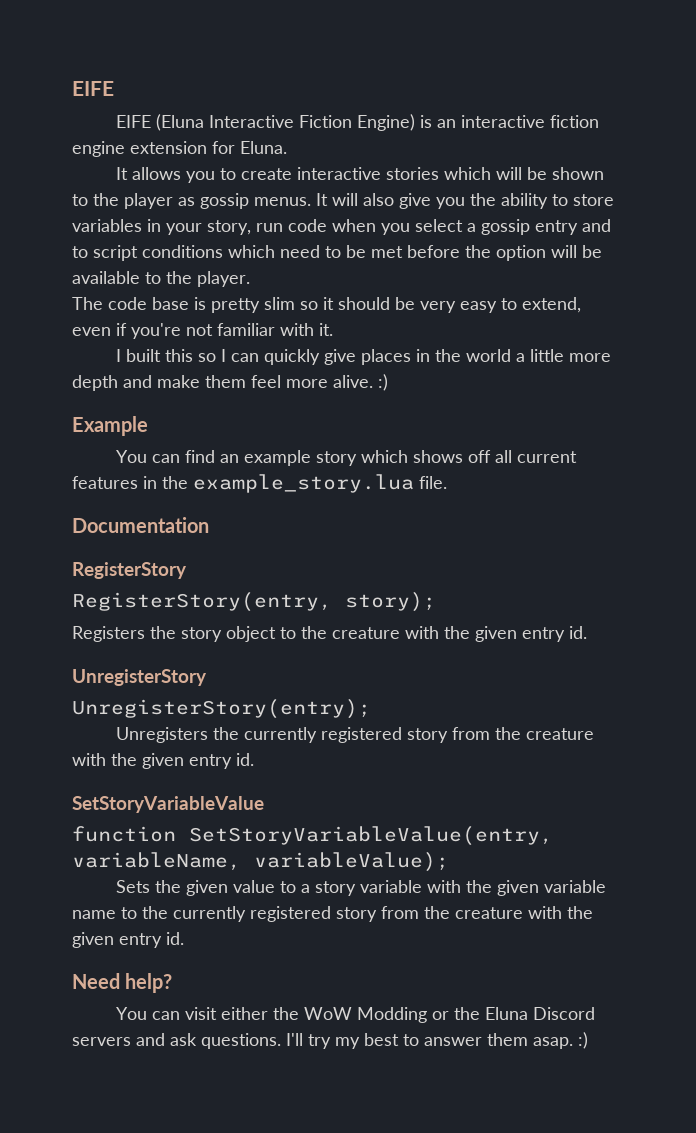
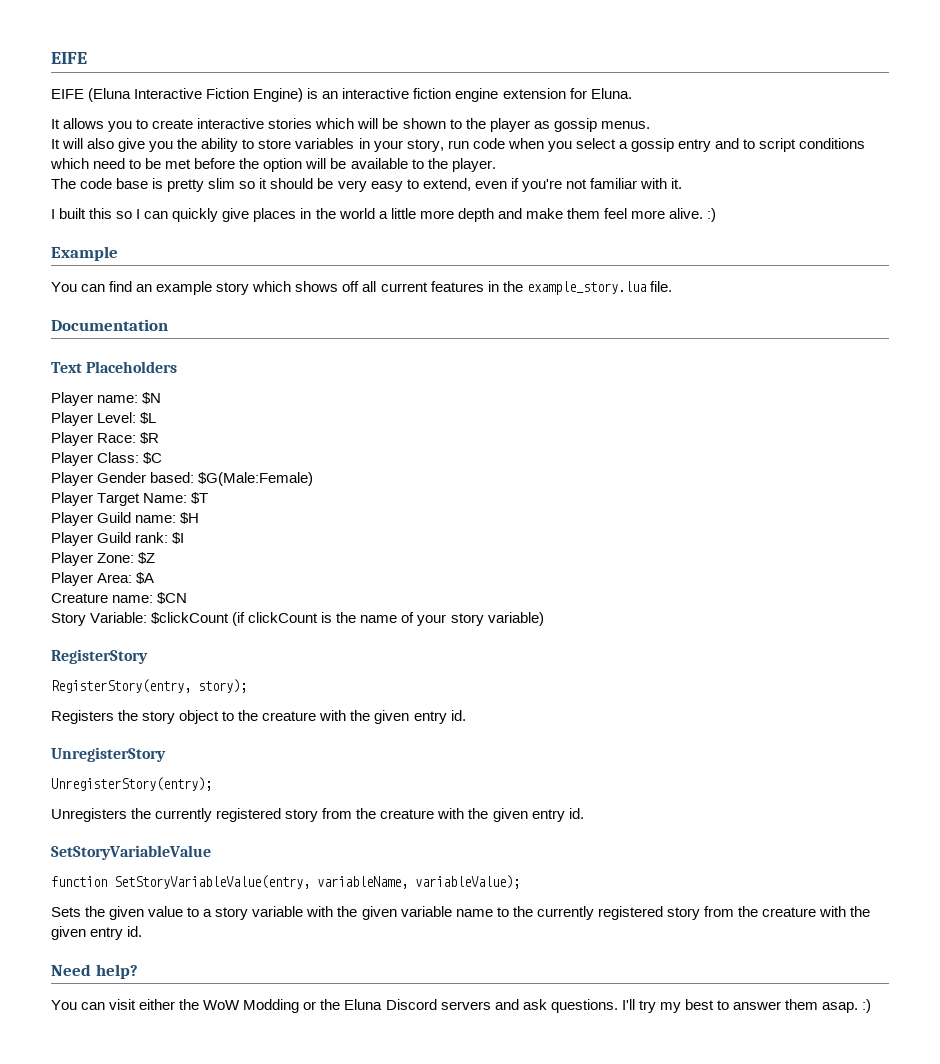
- It allows you to create interactive stories which will be shown to the player as gossip menus. It will also give you the ability to store variables in your story, run code when you select a gossip entry and to script conditions which need to be met before the option will be available to the player.
+ It allows you to create interactive stories which will be shown to the player as gossip menus.
+ It will also give you the ability to store variables in your story, run code when you select a gossip entry and to script conditions which need to be met before the option will be available to the player.
+ Text Placeholders
+ Player name: $N
+ Player Level: $L
+ Player Race: $R
+ Player Class: $C
+ Player Gender based: $G(Male:Female)
+ Player Target Name: $T
+ Player Guild name: $H
+ Player Guild rank: $I
+ Player Zone: $Z
+ Player Area: $A
+ Creature name: $CN
+ Story Variable: $clickCount (if clickCount is the name of your story variable)

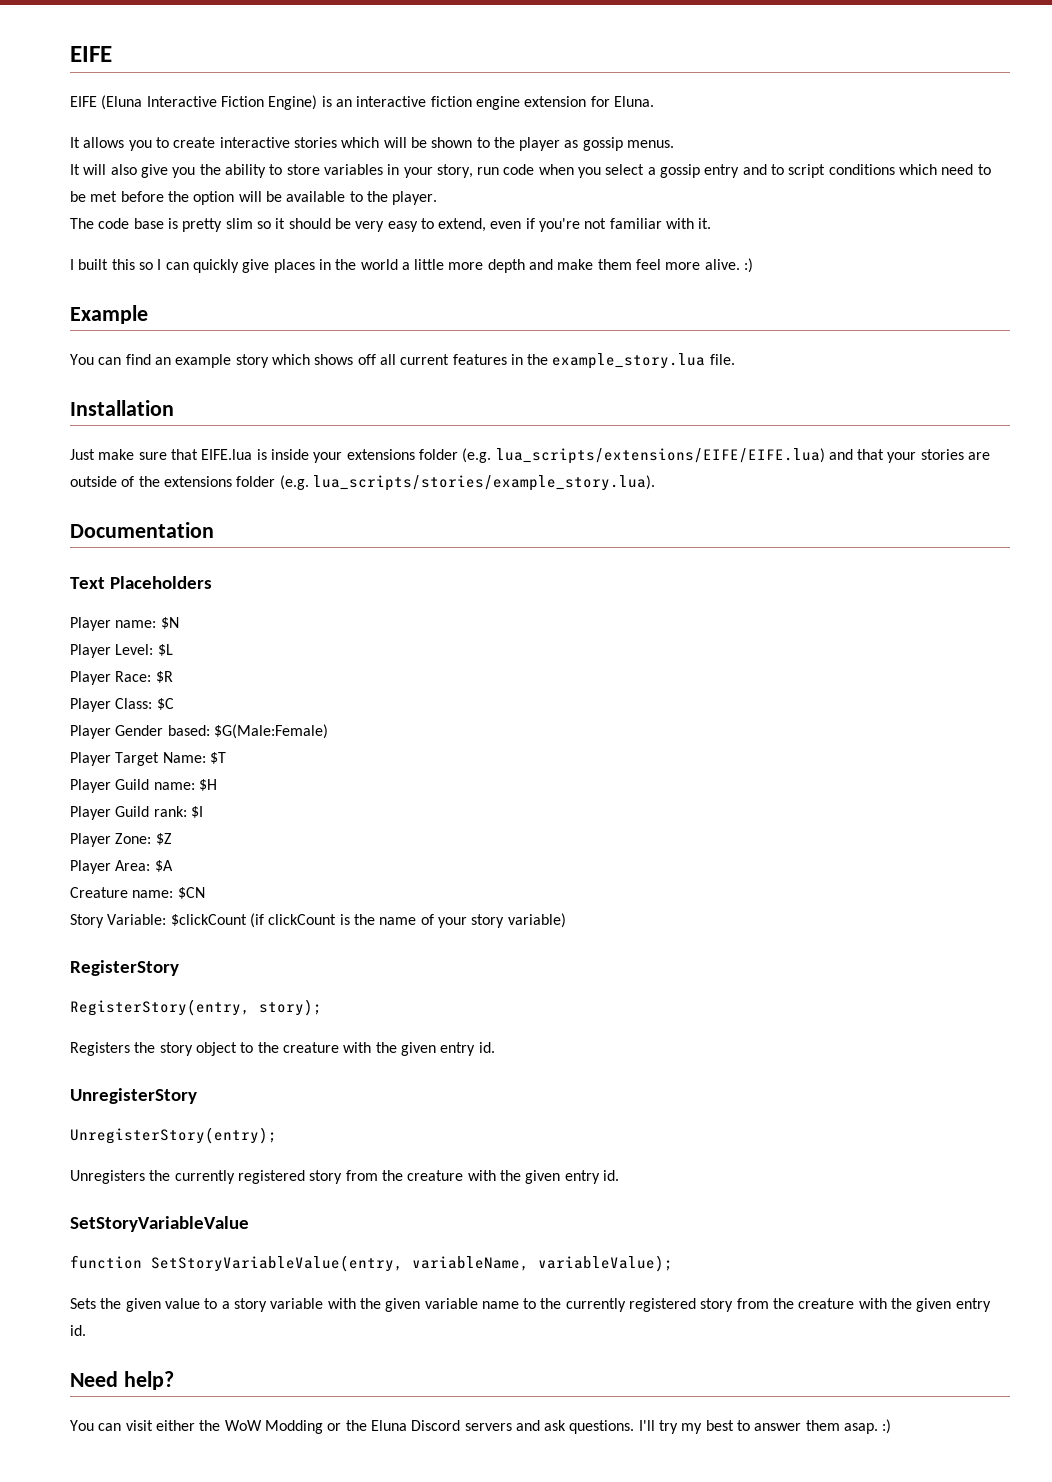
+ Installation
+ Just make sure that EIFE.lua is inside your extensions folder (e.g. lua_scripts/extensions/EIFE/EIFE.lua) and that your stories are outside of the extensions folder (e.g. lua_scripts/stories/example_story.lua).

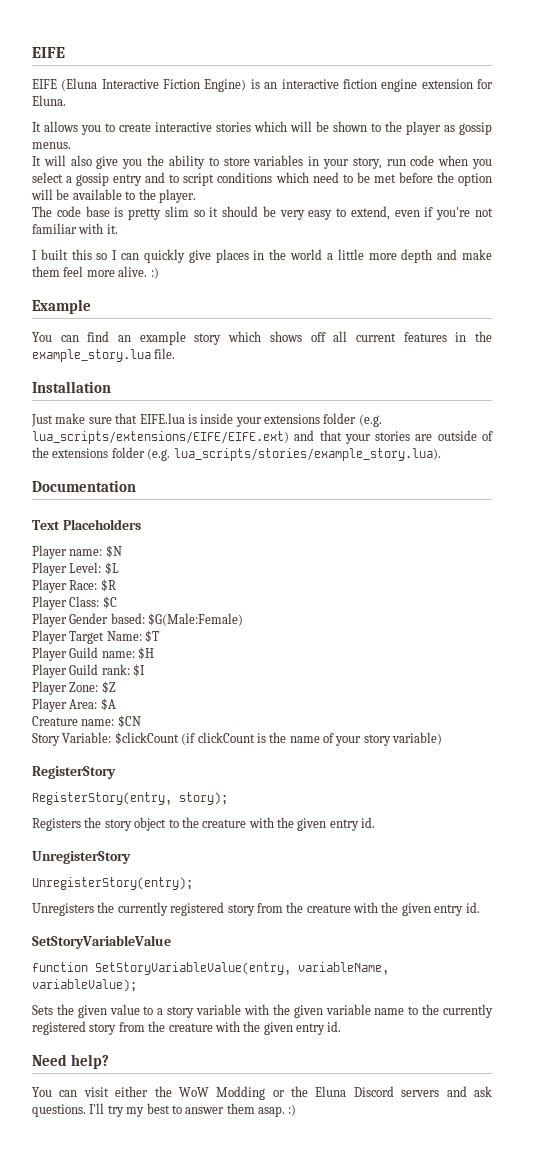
- Just make sure that EIFE.lua is inside your extensions folder (e.g. lua_scripts/extensions/EIFE/EIFE.lua) and that your stories are outside of the extensions folder (e.g. lua_scripts/stories/example_story.lua).
+ Just make sure that EIFE.lua is inside your extensions folder (e.g. lua_scripts/extensions/EIFE/EIFE.ext) and that your stories are outside of the extensions folder (e.g. lua_scripts/stories/example_story.lua).

